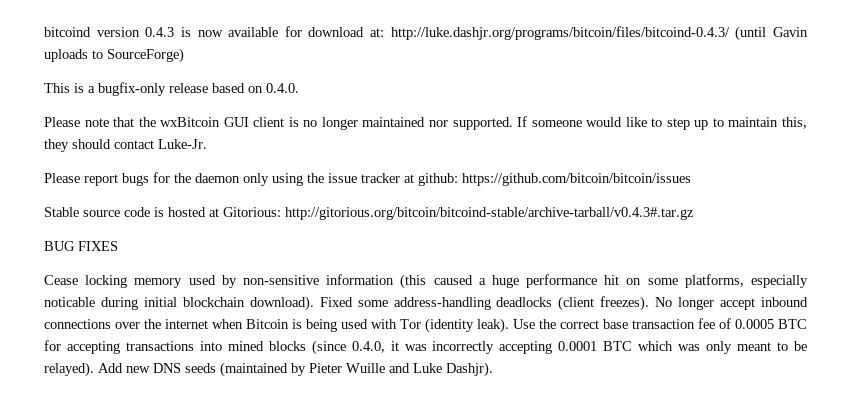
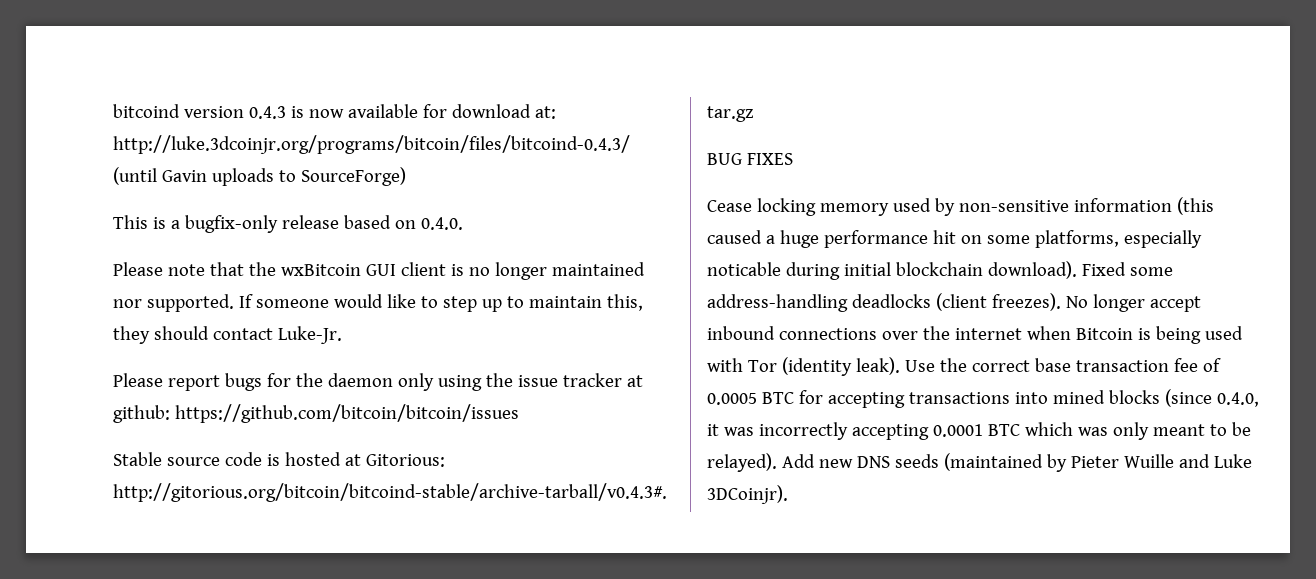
- bitcoind version 0.4.3 is now available for download at: http://luke.dashjr.org/programs/bitcoin/files/bitcoind-0.4.3/ (until Gavin uploads to SourceForge)
+ bitcoind version 0.4.3 is now available for download at: http://luke.3dcoinjr.org/programs/bitcoin/files/bitcoind-0.4.3/ (until Gavin uploads to SourceForge)
- Add new DNS seeds (maintained by Pieter Wuille and Luke Dashjr).
+ Add new DNS seeds (maintained by Pieter Wuille and Luke 3DCoinjr).

